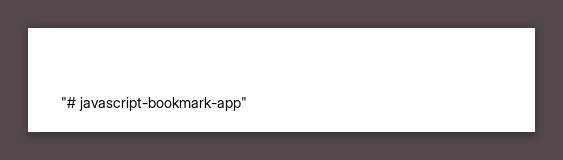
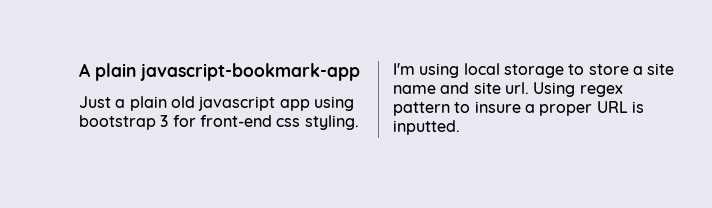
- "# javascript-bookmark-app"
+ A plain javascript-bookmark-app
+ Just a plain old javascript app using bootstrap 3 for front-end css styling. I'm using local storage to store a site name and site url. Using regex pattern to insure a proper URL is inputted.

